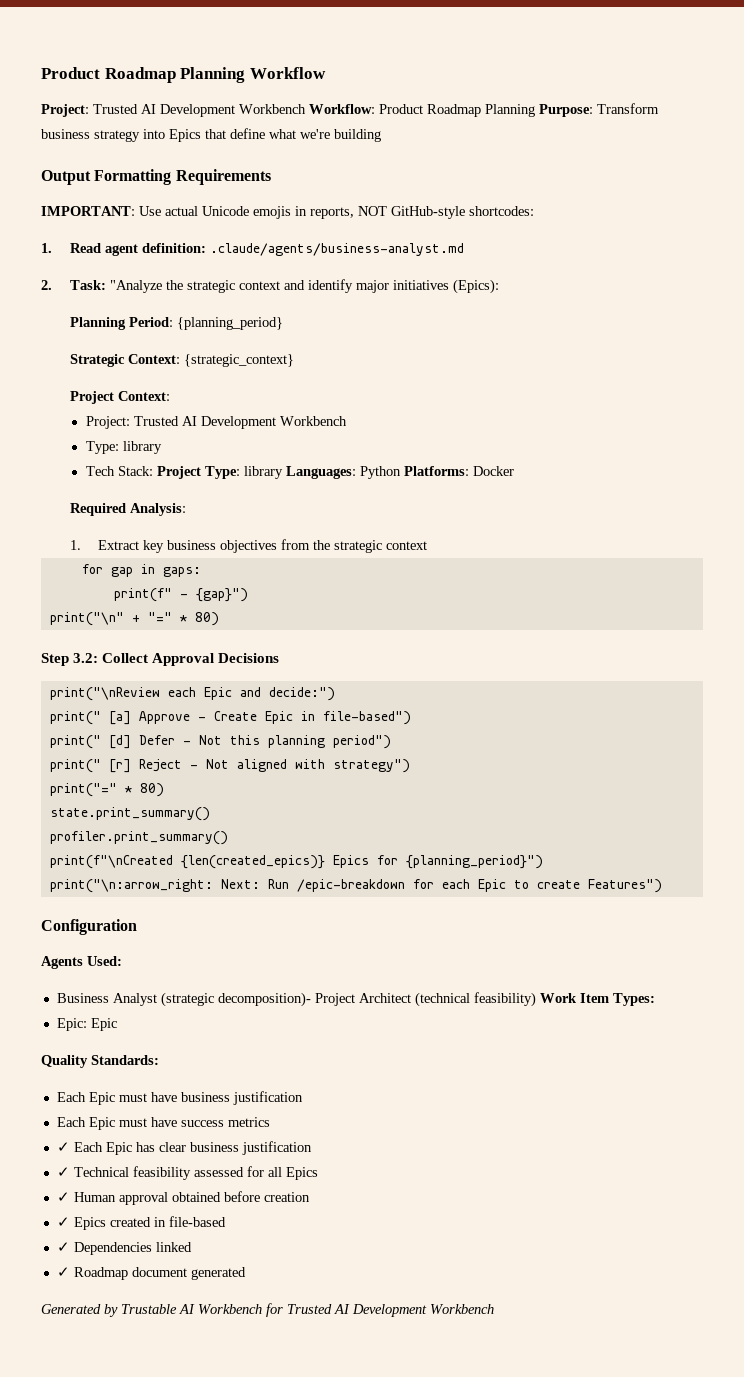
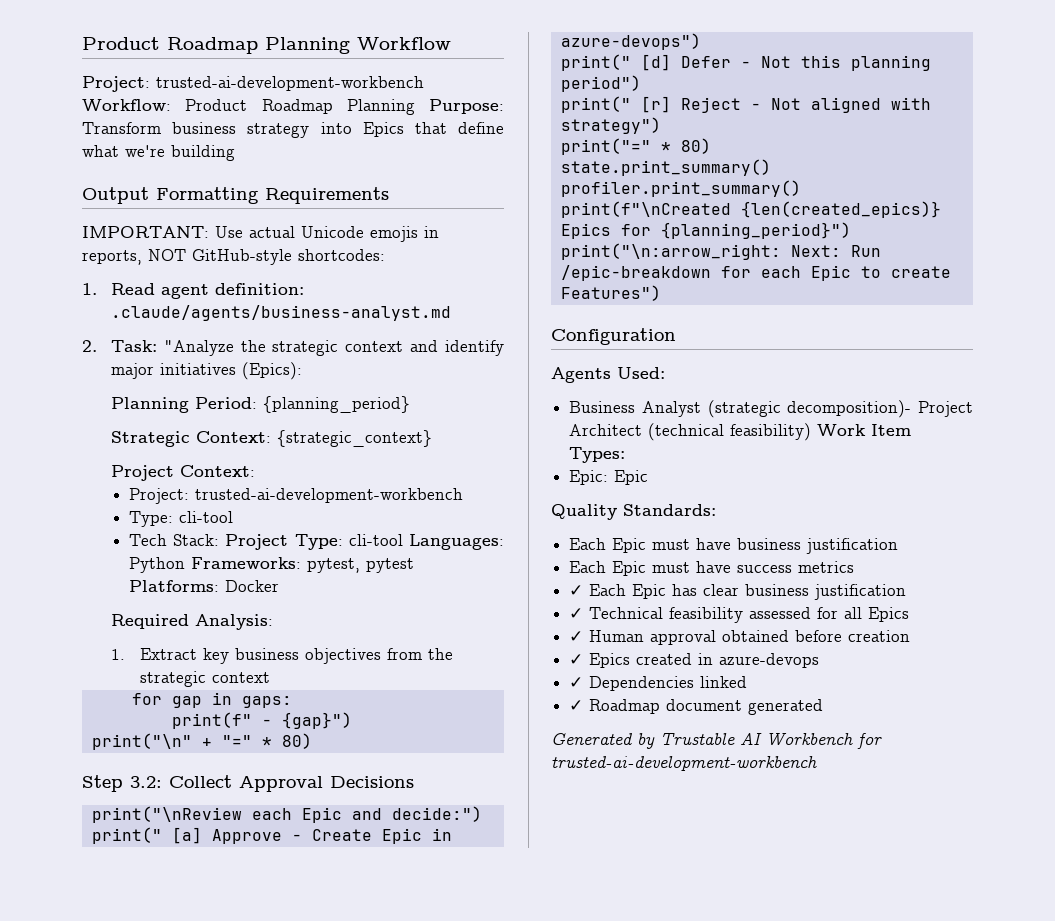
- Project: Trusted AI Development Workbench Workflow: Product Roadmap Planning Purpose: Transform business strategy into Epics that define what we're building
+ Project: trusted-ai-development-workbench Workflow: Product Roadmap Planning Purpose: Transform business strategy into Epics that define what we're building
  Project Context:
- Project: Trusted AI Development Workbench
- Type: library
+ Project: trusted-ai-development-workbench
+ Type: cli-tool
- Tech Stack: Project Type: library Languages: Python Platforms: Docker
+ Tech Stack: Project Type: cli-tool Languages: Python Frameworks: pytest, pytest Platforms: Docker
- print(" [a] Approve - Create Epic in file-based")
+ print(" [a] Approve - Create Epic in azure-devops")
- ✓ Epics created in file-based
+ ✓ Epics created in azure-devops
- Generated by Trustable AI Workbench for Trusted AI Development Workbench
+ Generated by Trustable AI Workbench for trusted-ai-development-workbench

